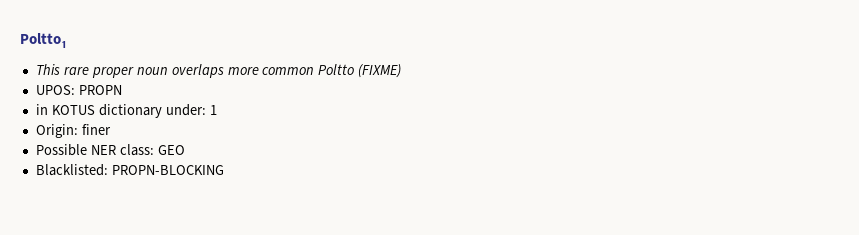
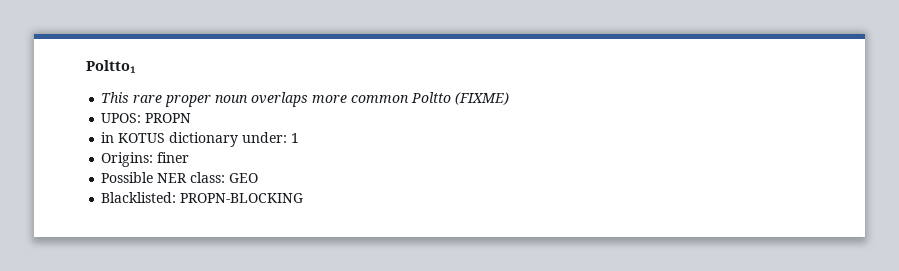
- Origin: finer
+ Origins: finer

